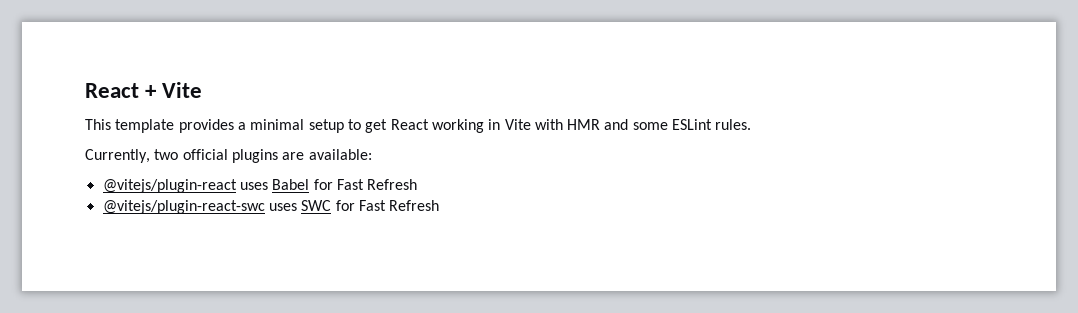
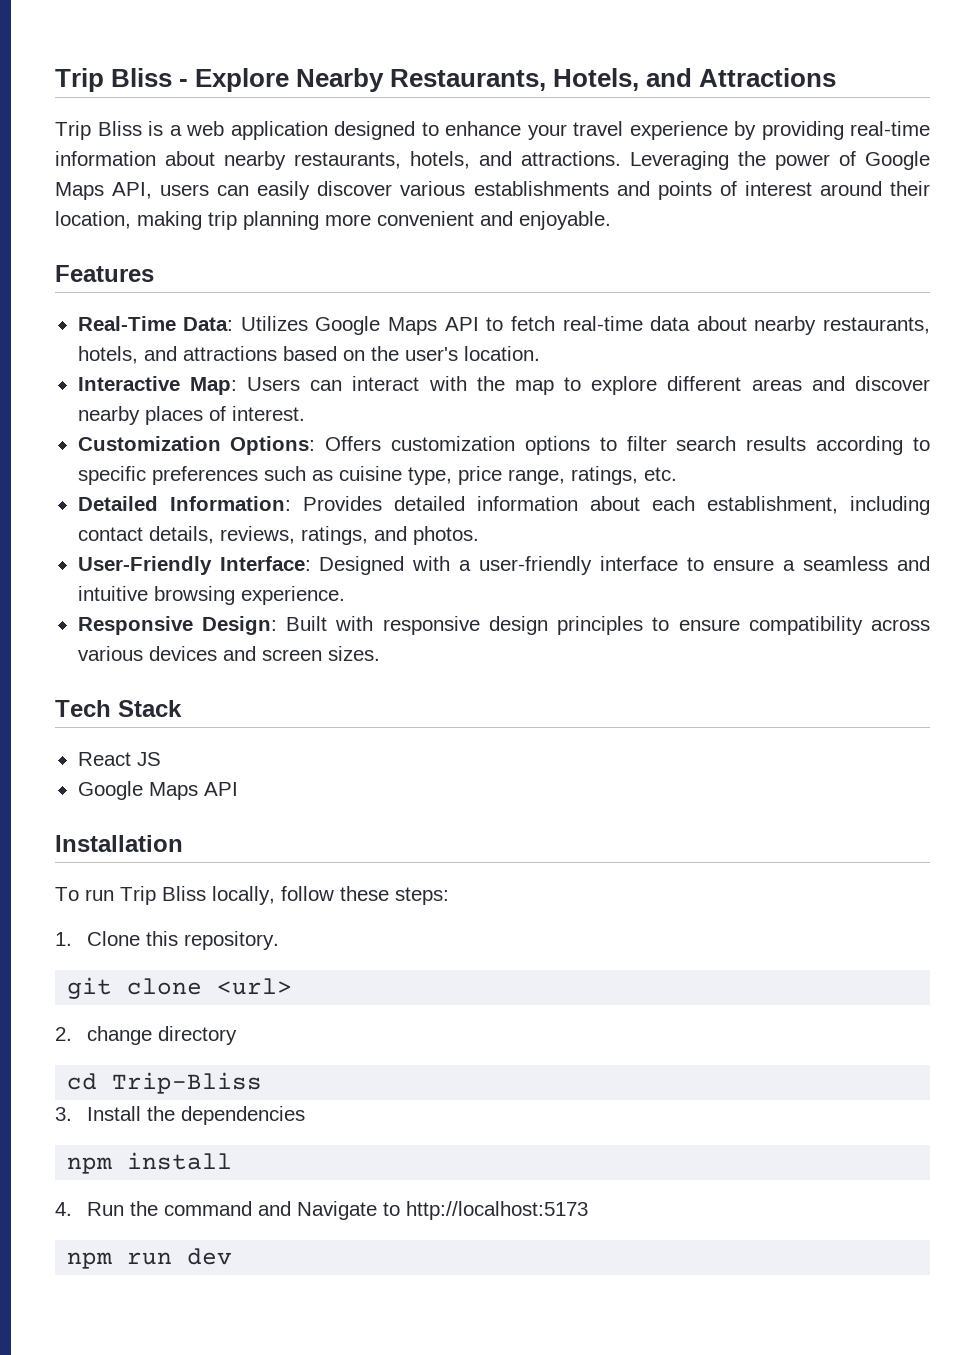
- React + Vite
- This template provides a minimal setup to get React working in Vite with HMR and some ESLint rules.
- Currently, two official plugins are available:
- @vitejs/plugin-react uses Babel for Fast Refresh
- @vitejs/plugin-react-swc uses SWC for Fast Refresh
+ Trip Bliss - Explore Nearby Restaurants, Hotels, and Attractions
+ Trip Bliss is a web application designed to enhance your travel experience by providing real-time information about nearby restaurants, hotels, and attractions. Leveraging the power of Google Maps API, users can easily discover various establishments and points of interest around their location, making trip planning more convenient and enjoyable.
+ Features
+ Real-Time Data: Utilizes Google Maps API to fetch real-time data about nearby restaurants, hotels, and attractions based on the user's location.
+ Interactive Map: Users can interact with the map to explore different areas and discover nearby places of interest.
+ Customization Options: Offers customization options to filter search results according to specific preferences such as cuisine type, price range, ratings, etc.
+ Detailed Information: Provides detailed information about each establishment, including contact details, reviews, ratings, and photos.
+ User-Friendly Interface: Designed with a user-friendly interface to ensure a seamless and intuitive browsing experience.
+ Responsive Design: Built with responsive design principles to ensure compatibility across various devices and screen sizes.
+ Tech Stack
+ React JS
+ Google Maps API
+ Installation
+ To run Trip Bliss locally, follow these steps:
+ 1. Clone this repository.
+ git clone <url>
+ 2. change directory
+ cd Trip-Bliss
+ 3. Install the dependencies
+ npm install
+ 4. Run the command and Navigate to http://localhost:5173
+ npm run dev

